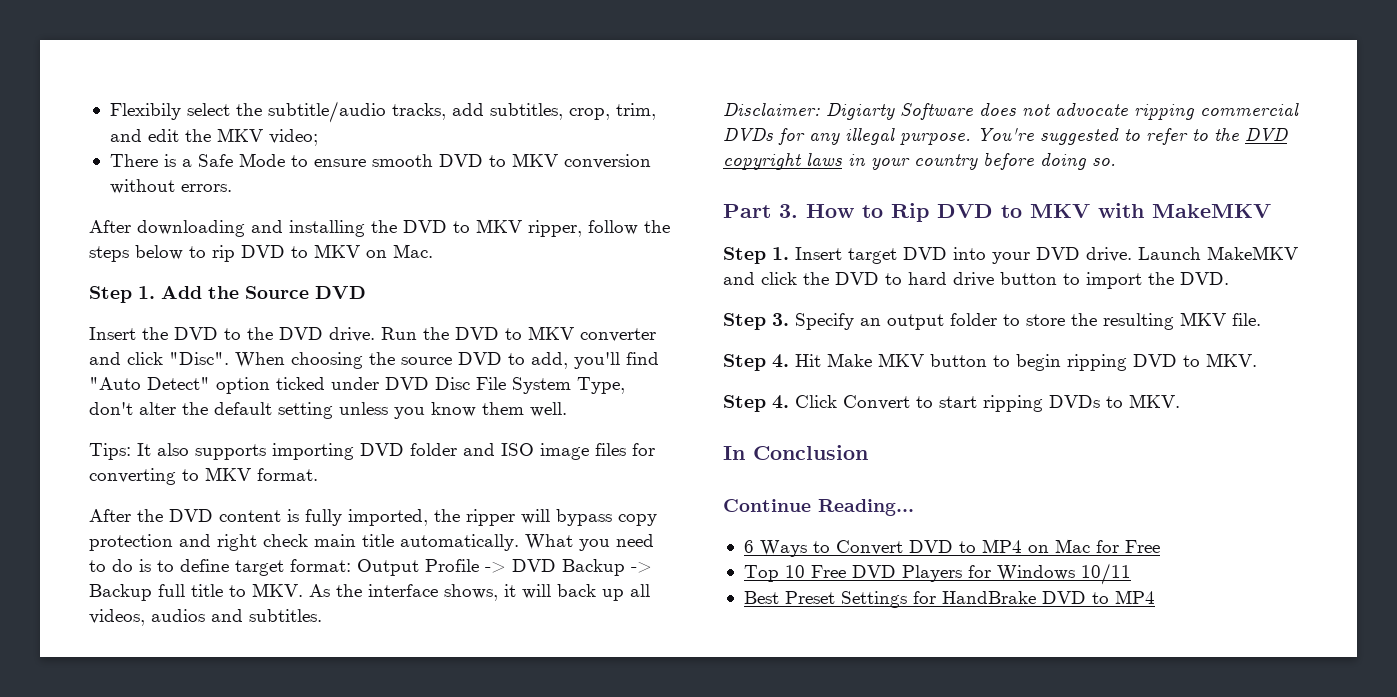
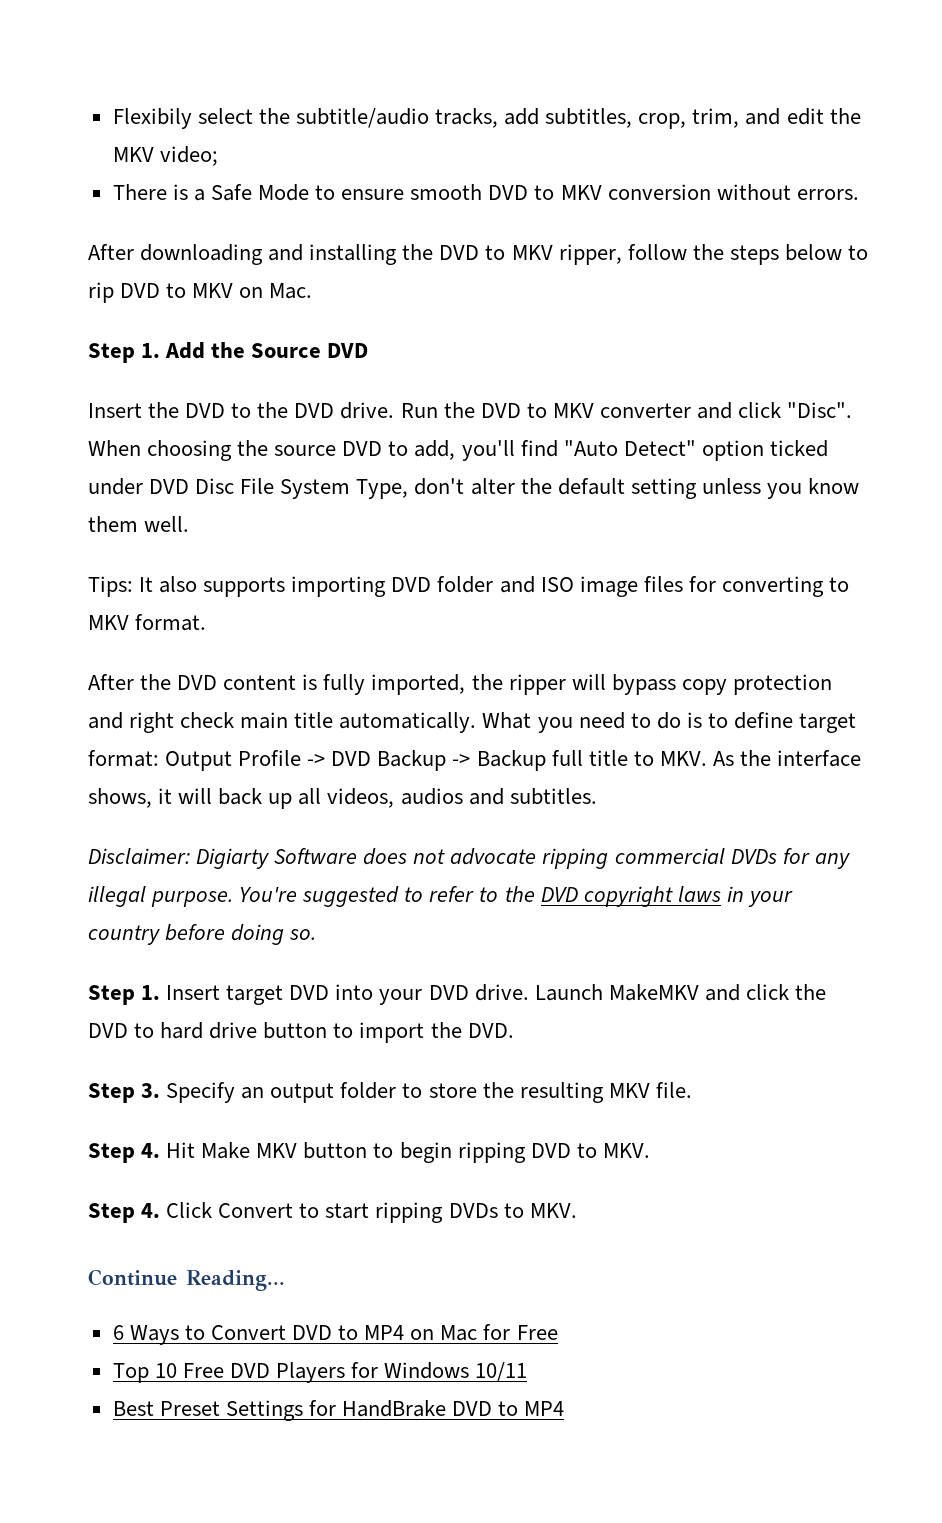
- Part 3. How to Rip DVD to MKV with MakeMKV
- In Conclusion

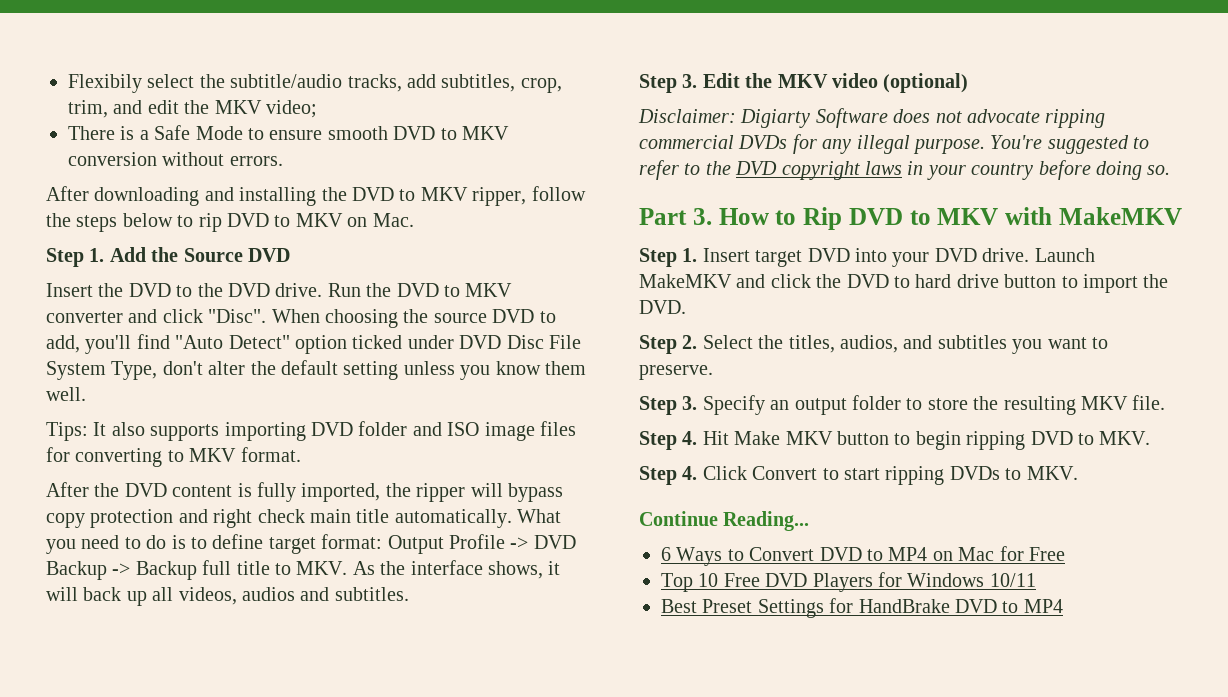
+ Step 3. Edit the MKV video (optional)
+ Part 3. How to Rip DVD to MKV with MakeMKV
+ Step 2. Select the titles, audios, and subtitles you want to preserve.

